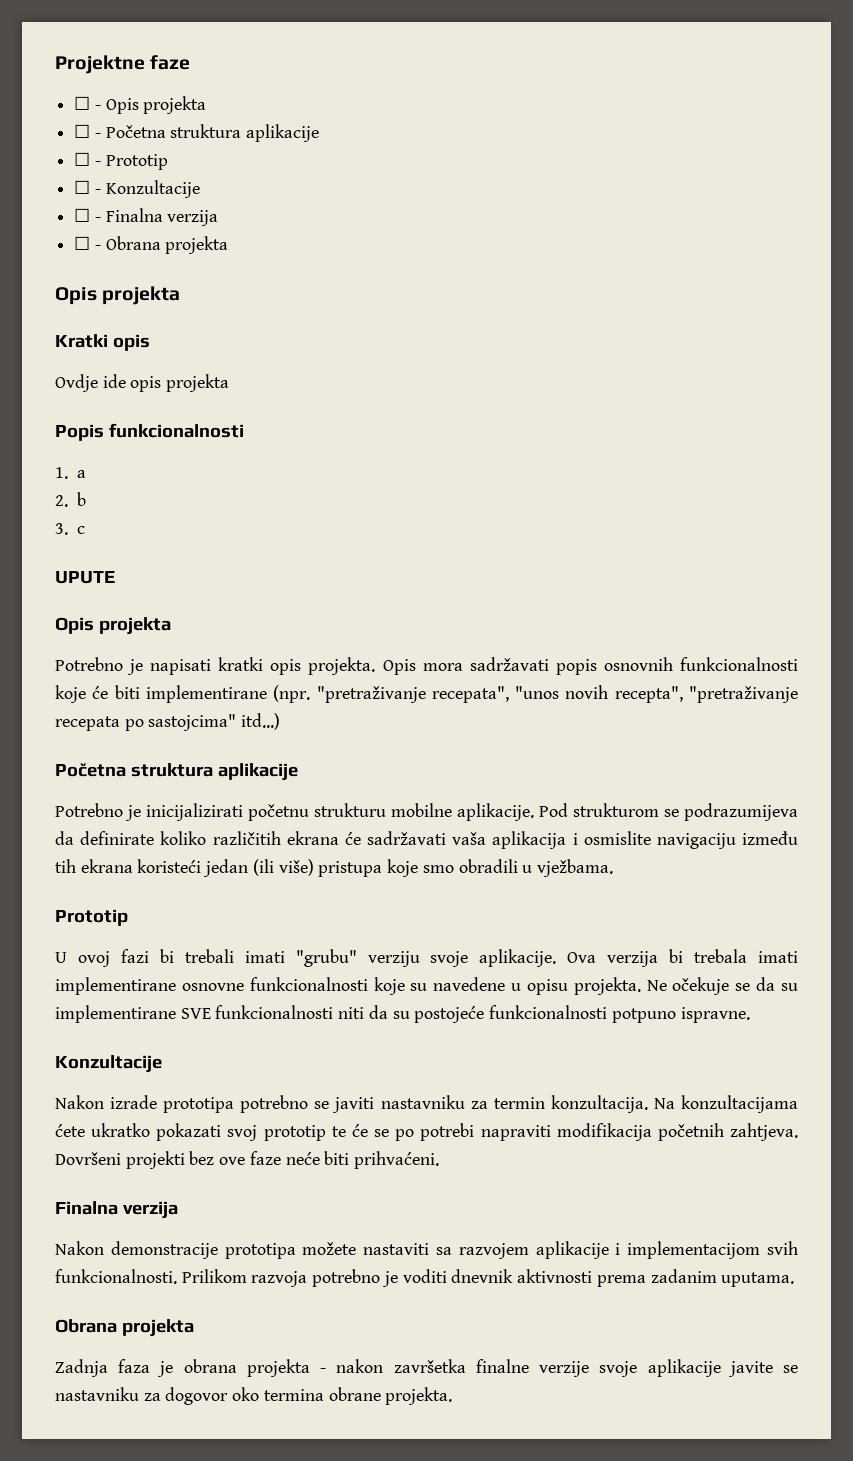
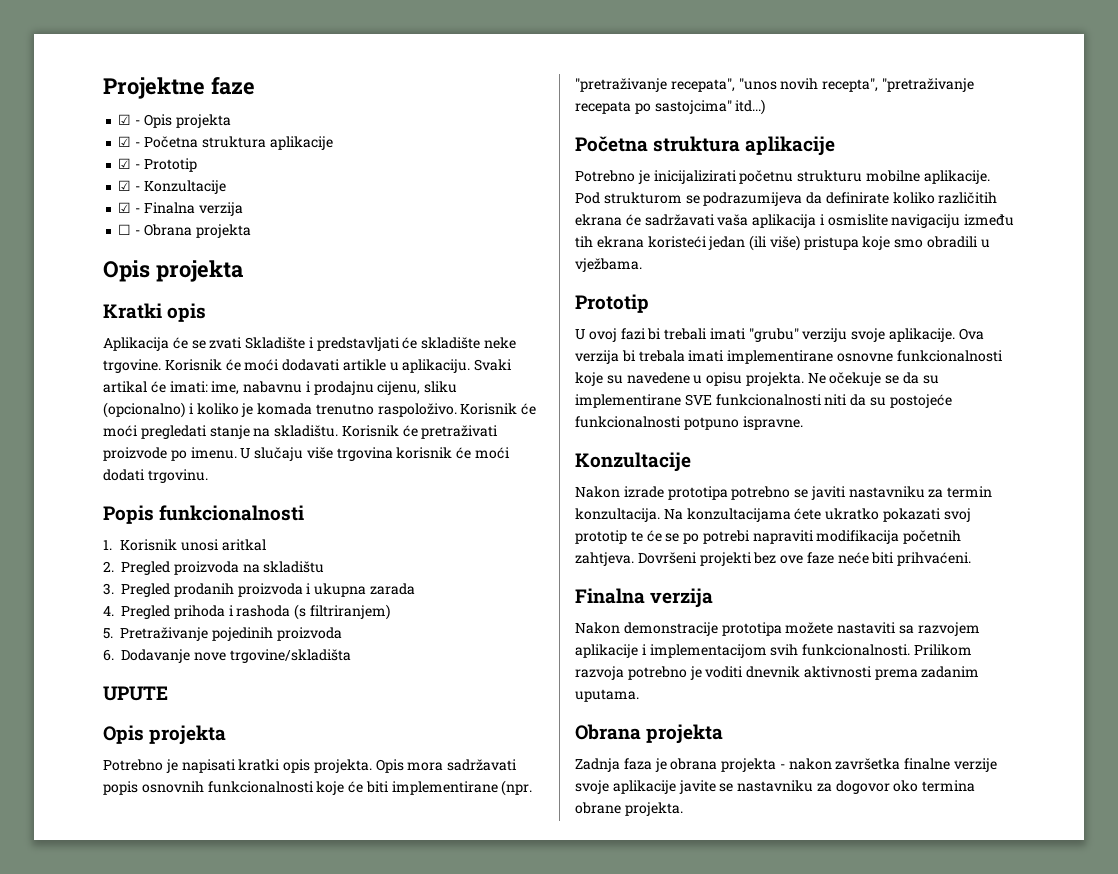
- ☐ - Opis projekta
+ ☑ - Opis projekta
- ☐ - Početna struktura aplikacije
+ ☑ - Početna struktura aplikacije
- ☐ - Prototip
+ ☑ - Prototip
- ☐ - Konzultacije
+ ☑ - Konzultacije
- ☐ - Finalna verzija
+ ☑ - Finalna verzija
- Ovdje ide opis projekta
+ Aplikacija će se zvati Skladište i predstavljati će skladište neke trgovine. Korisnik će moći dodavati artikle u aplikaciju. Svaki artikal će imati: ime, nabavnu i prodajnu cijenu, sliku (opcionalno) i koliko je komada trenutno raspoloživo. Korisnik će moći pregledati stanje na skladištu. Korisnik će pretraživati proizvode po imenu. U slučaju više trgovina korisnik će moći dodati trgovinu.
  Popis funkcionalnosti
- 1. a
- 2. b
- 3. c
+ 1. Korisnik unosi aritkal
+ 2. Pregled proizvoda na skladištu
+ 3. Pregled prodanih proizvoda i ukupna zarada
+ 4. Pregled prihoda i rashoda (s filtriranjem)
+ 5. Pretraživanje pojedinih proizvoda
+ 6. Dodavanje nove trgovine/skladišta

